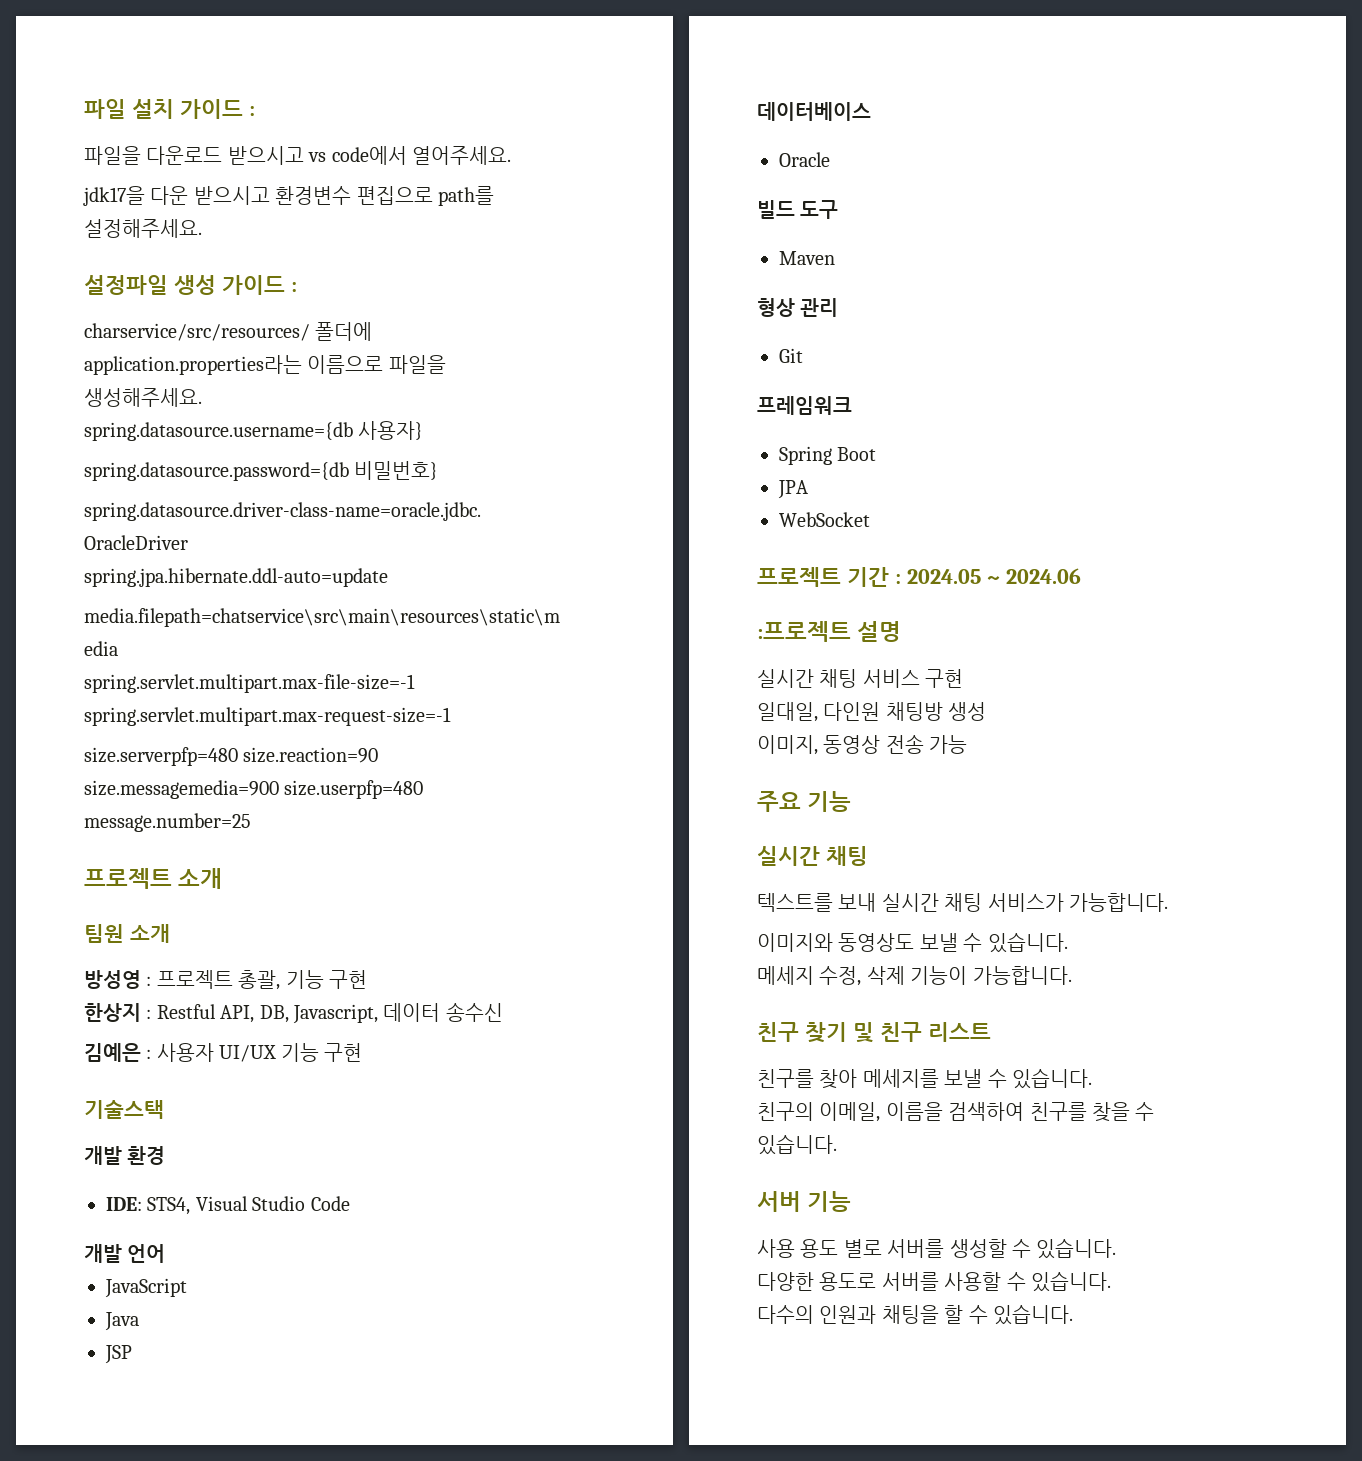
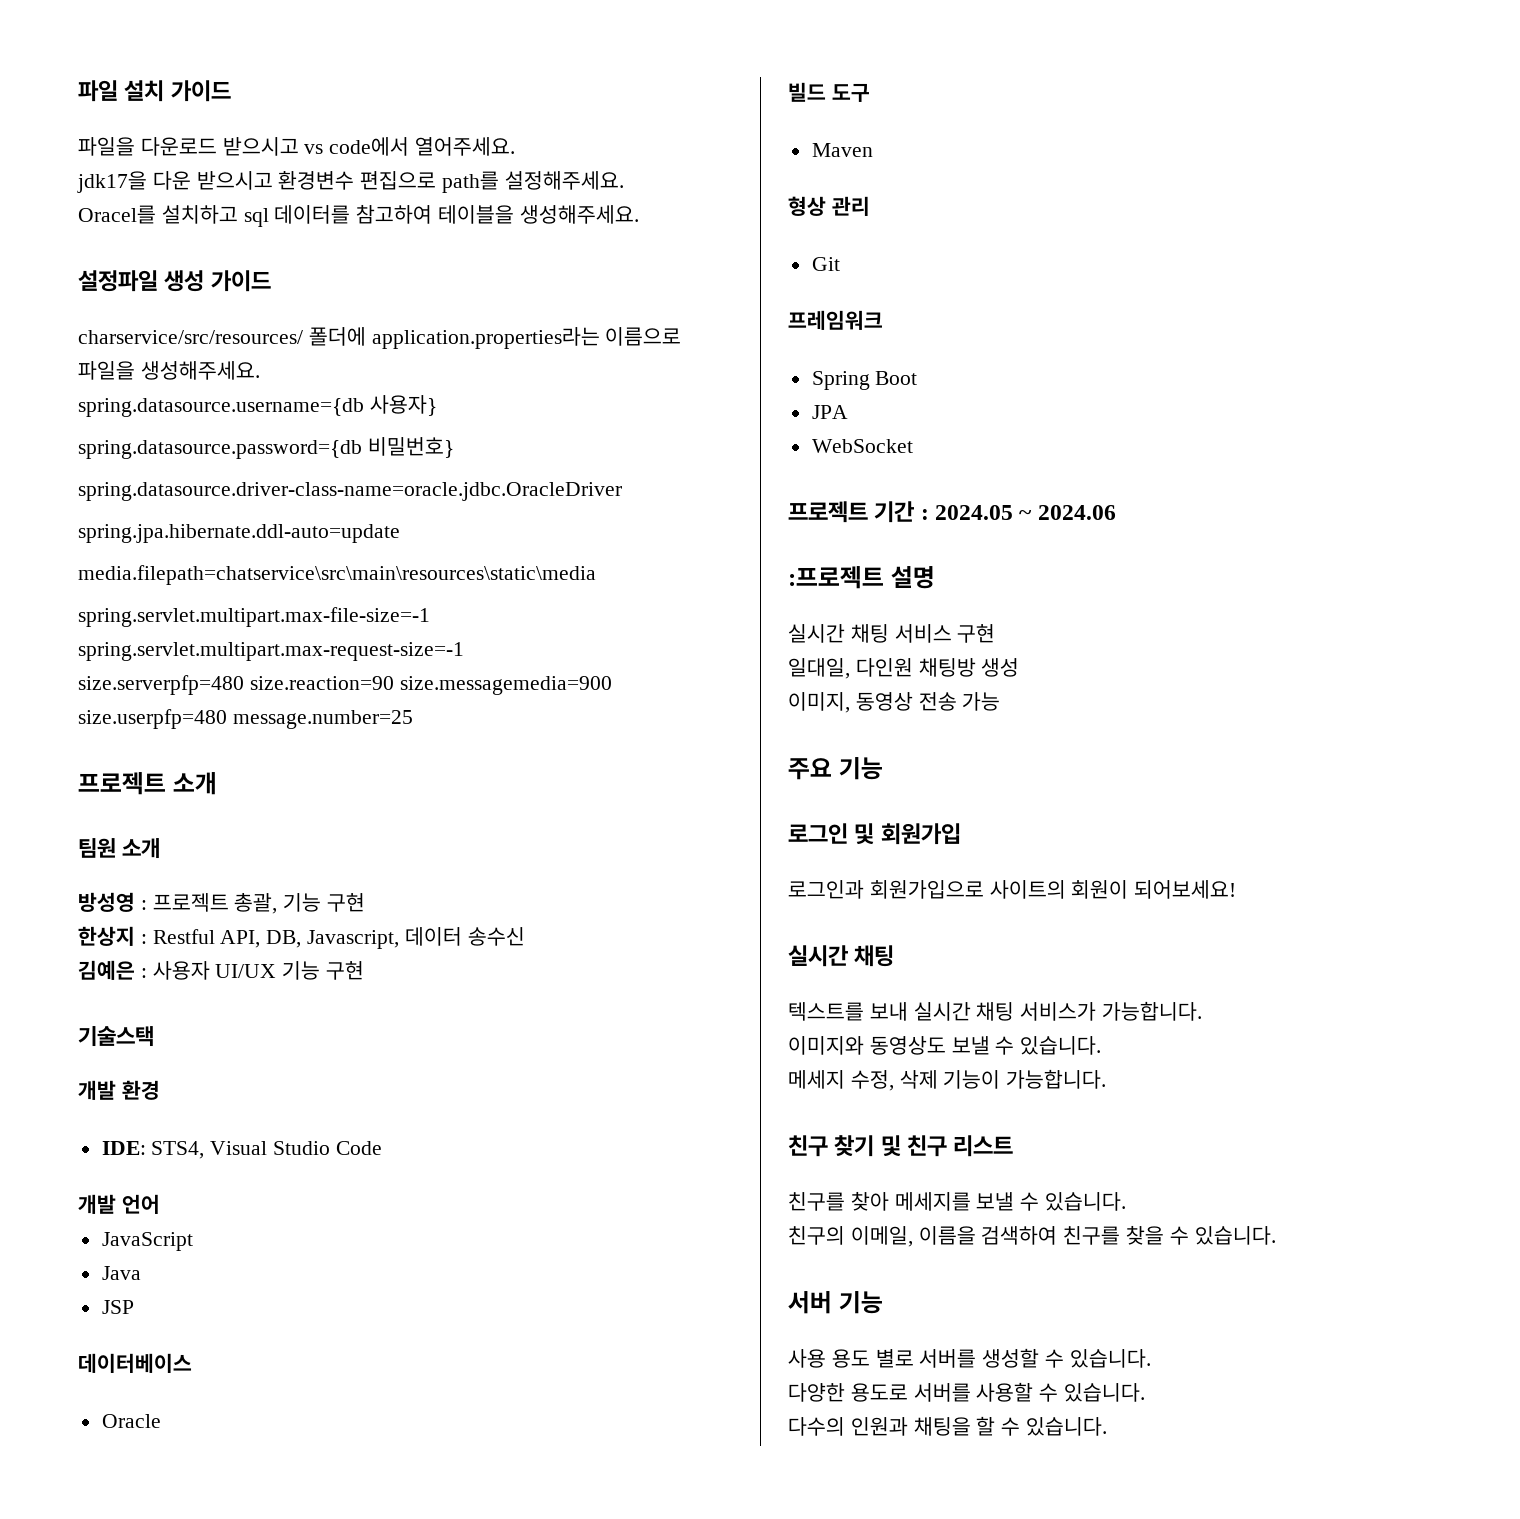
- 파일 설치 가이드 :
+ 파일 설치 가이드
+ Oracel를 설치하고 sql 데이터를 참고하여 테이블을 생성해주세요.
- 설정파일 생성 가이드 :
+ 설정파일 생성 가이드
+ 로그인 및 회원가입
+ 로그인과 회원가입으로 사이트의 회원이 되어보세요!

